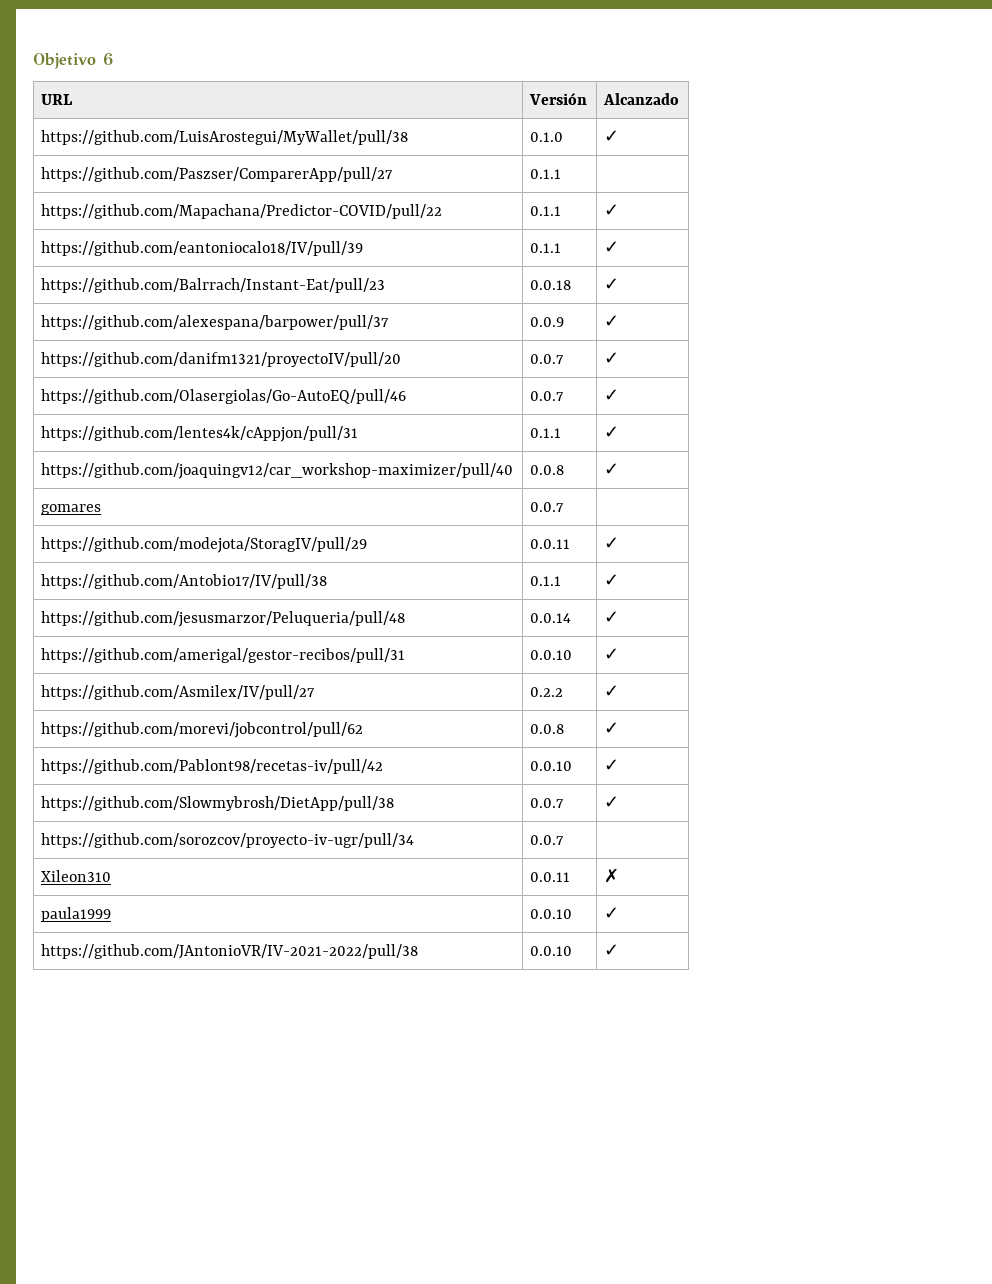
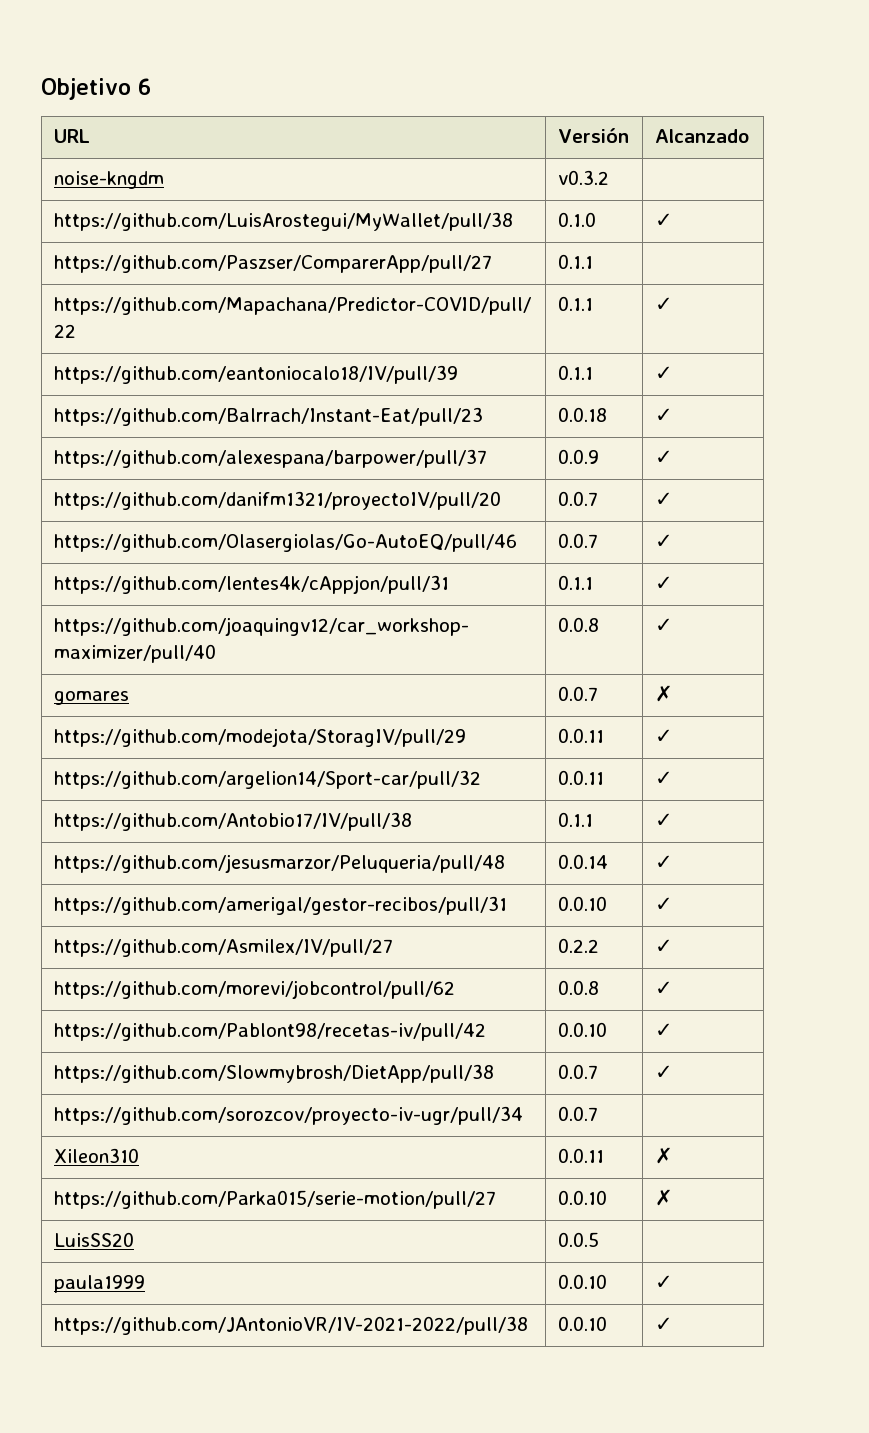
+ noise-kngdm | v0.3.2 |
- gomares | 0.0.7 |
+ gomares | 0.0.7 | ✗
+ https://github.com/argelion14/Sport-car/pull/32 | 0.0.11 | ✓
+ https://github.com/Parka015/serie-motion/pull/27 | 0.0.10 | ✗
+ LuisSS20 | 0.0.5 |

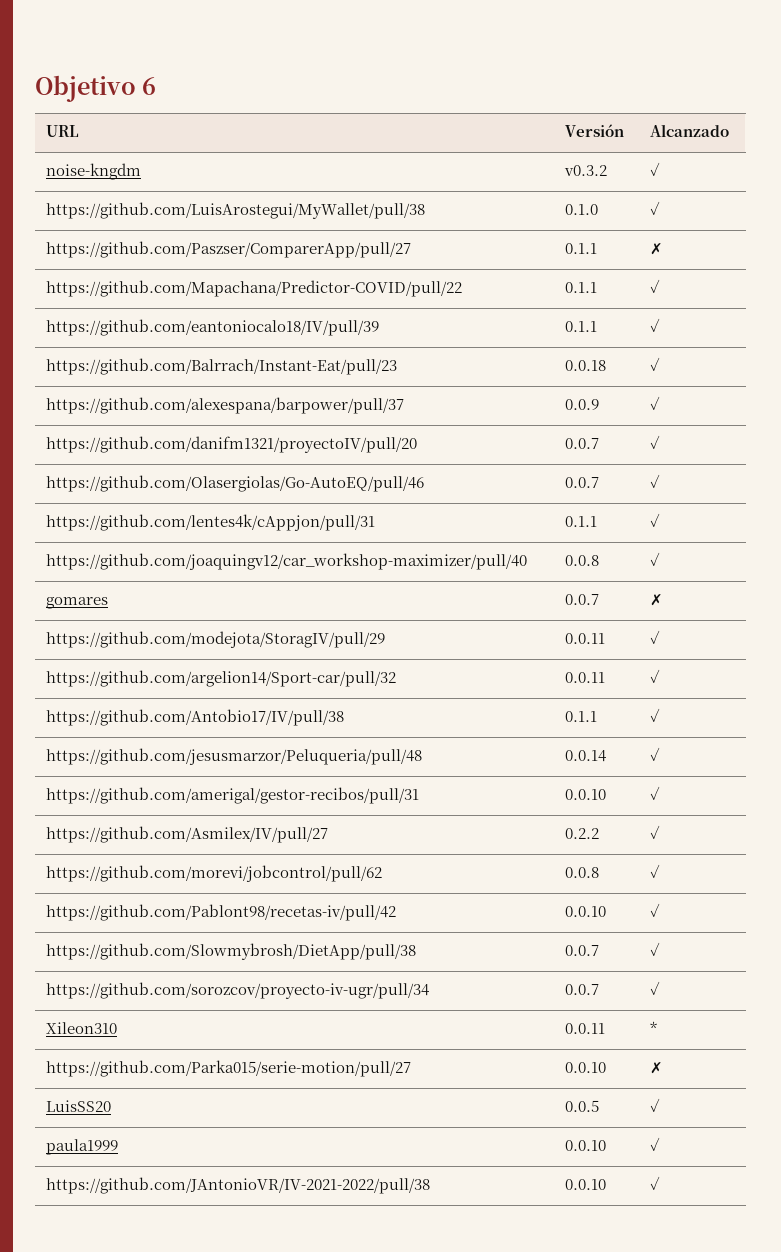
- noise-kngdm | v0.3.2 |
+ noise-kngdm | v0.3.2 | ✓
- https://github.com/Paszser/ComparerApp/pull/27 | 0.1.1 |
+ https://github.com/Paszser/ComparerApp/pull/27 | 0.1.1 | ✗
- https://github.com/sorozcov/proyecto-iv-ugr/pull/34 | 0.0.7 |
+ https://github.com/sorozcov/proyecto-iv-ugr/pull/34 | 0.0.7 | ✓
- Xileon310 | 0.0.11 | ✗
+ Xileon310 | 0.0.11 | *
- LuisSS20 | 0.0.5 |
+ LuisSS20 | 0.0.5 | ✓

